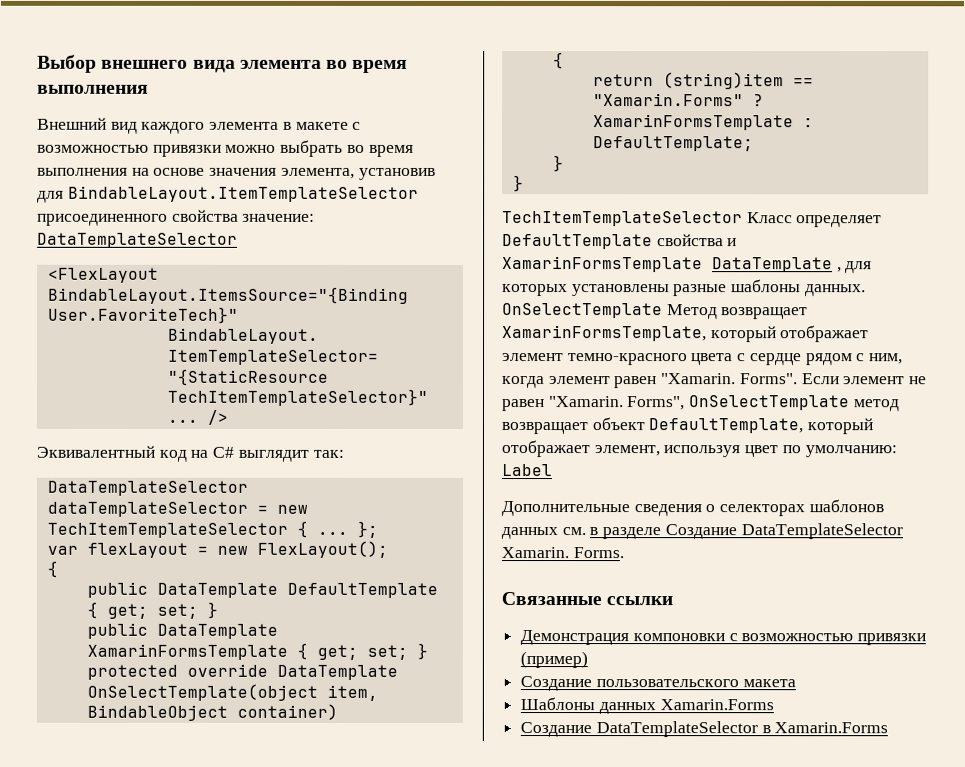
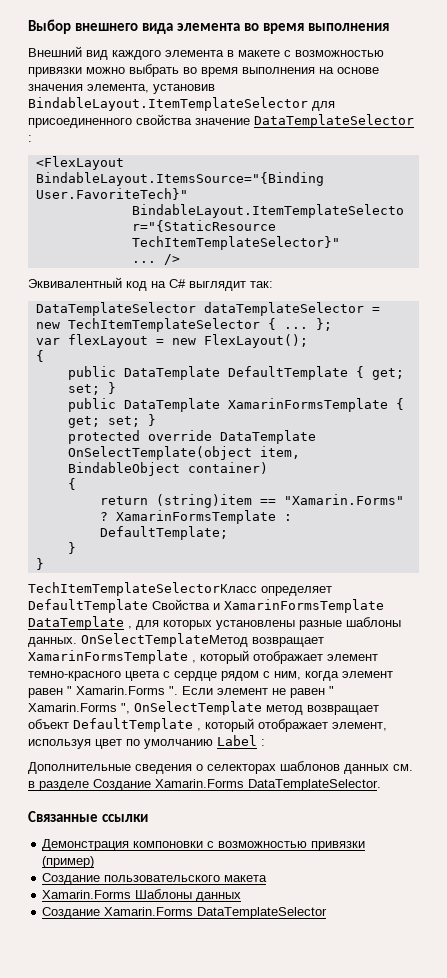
- Внешний вид каждого элемента в макете с возможностью привязки можно выбрать во время выполнения на основе значения элемента, установив для BindableLayout.ItemTemplateSelector присоединенного свойства значение: DataTemplateSelector
+ Внешний вид каждого элемента в макете с возможностью привязки можно выбрать во время выполнения на основе значения элемента, установив BindableLayout.ItemTemplateSelector для присоединенного свойства значение DataTemplateSelector :
- TechItemTemplateSelector Класс определяет DefaultTemplate свойства и XamarinFormsTemplate DataTemplate , для которых установлены разные шаблоны данных.
+ TechItemTemplateSelectorКласс определяет DefaultTemplate Свойства и XamarinFormsTemplate DataTemplate , для которых установлены разные шаблоны данных.
- OnSelectTemplate Метод возвращает XamarinFormsTemplate, который отображает элемент темно-красного цвета с сердце рядом с ним, когда элемент равен "Xamarin. Forms".
+ OnSelectTemplateМетод возвращает XamarinFormsTemplate , который отображает элемент темно-красного цвета с сердце рядом с ним, когда элемент равен " Xamarin.Forms ".
- Если элемент не равен "Xamarin. Forms", OnSelectTemplate метод возвращает объект DefaultTemplate, который отображает элемент, используя цвет по умолчанию: Label
+ Если элемент не равен " Xamarin.Forms ", OnSelectTemplate метод возвращает объект DefaultTemplate , который отображает элемент, используя цвет по умолчанию Label :
- Дополнительные сведения о селекторах шаблонов данных см. в разделе Создание DataTemplateSelector Xamarin. Forms.
+ Дополнительные сведения о селекторах шаблонов данных см. в разделе Создание Xamarin.Forms DataTemplateSelector.
- Шаблоны данных Xamarin.Forms
- Создание DataTemplateSelector в Xamarin.Forms
+ Xamarin.Forms Шаблоны данных
+ Создание Xamarin.Forms DataTemplateSelector

